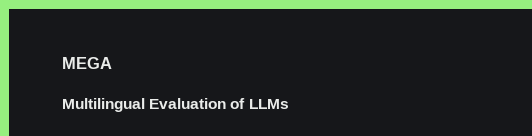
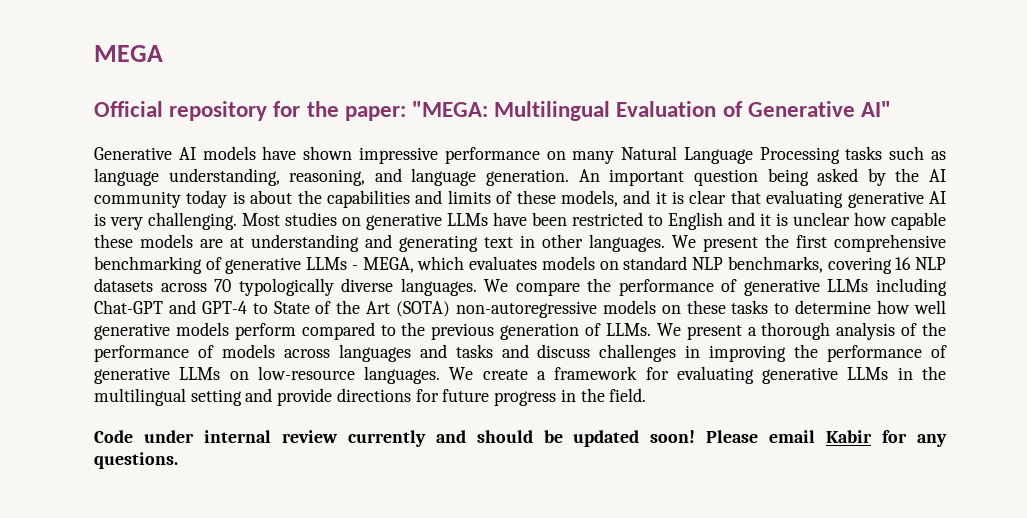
- Multilingual Evaluation of LLMs
+ Official repository for the paper: "MEGA: Multilingual Evaluation of Generative AI"
+ Generative AI models have shown impressive performance on many Natural Language Processing tasks such as language understanding, reasoning, and language generation. An important question being asked by the AI community today is about the capabilities and limits of these models, and it is clear that evaluating generative AI is very challenging. Most studies on generative LLMs have been restricted to English and it is unclear how capable these models are at understanding and generating text in other languages. We present the first comprehensive benchmarking of generative LLMs - MEGA, which evaluates models on standard NLP benchmarks, covering 16 NLP datasets across 70 typologically diverse languages. We compare the performance of generative LLMs including Chat-GPT and GPT-4 to State of the Art (SOTA) non-autoregressive models on these tasks to determine how well generative models perform compared to the previous generation of LLMs. We present a thorough analysis of the performance of models across languages and tasks and discuss challenges in improving the performance of generative LLMs on low-resource languages. We create a framework for evaluating generative LLMs in the multilingual setting and provide directions for future progress in the field.
+ Code under internal review currently and should be updated soon! Please email Kabir for any questions.

